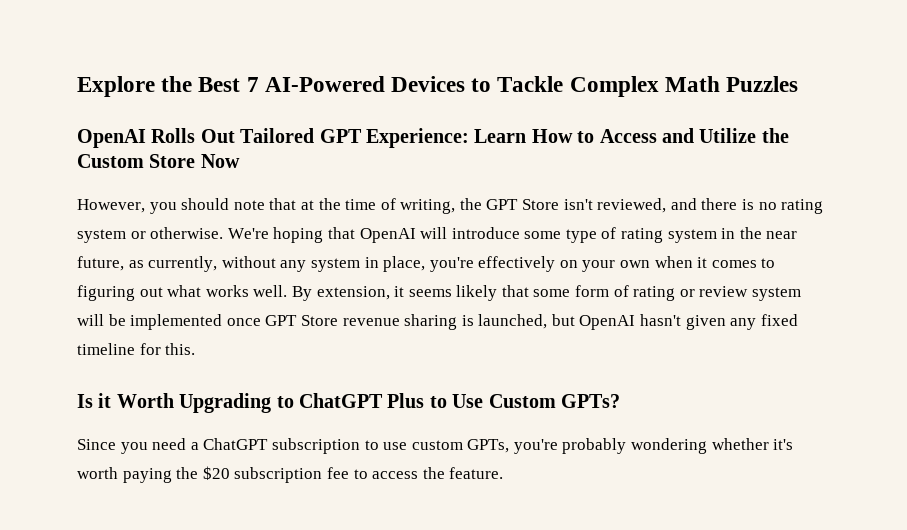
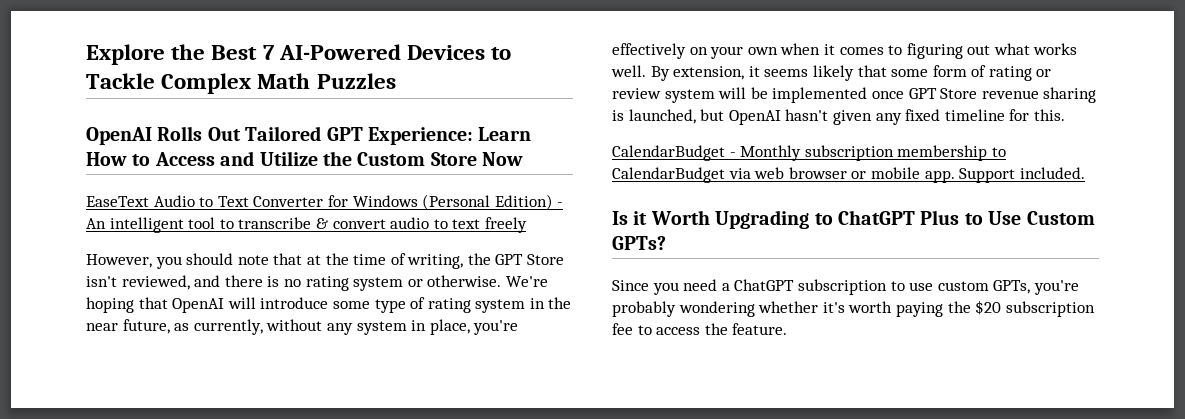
+ EaseText Audio to Text Converter for Windows (Personal Edition) - An intelligent tool to transcribe & convert audio to text freely
+ CalendarBudget - Monthly subscription membership to CalendarBudget via web browser or mobile app. Support included.

